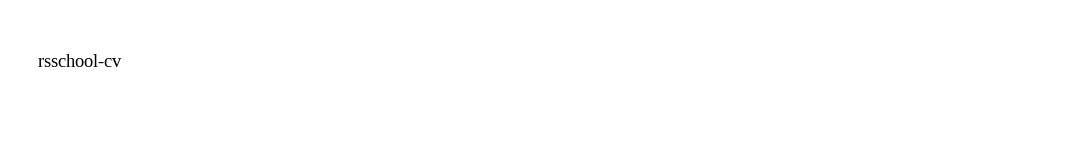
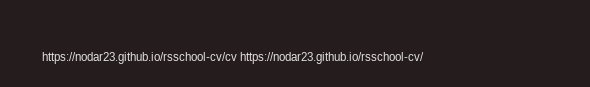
- rsschool-cv
+ https://nodar23.github.io/rsschool-cv/cv https://nodar23.github.io/rsschool-cv/

